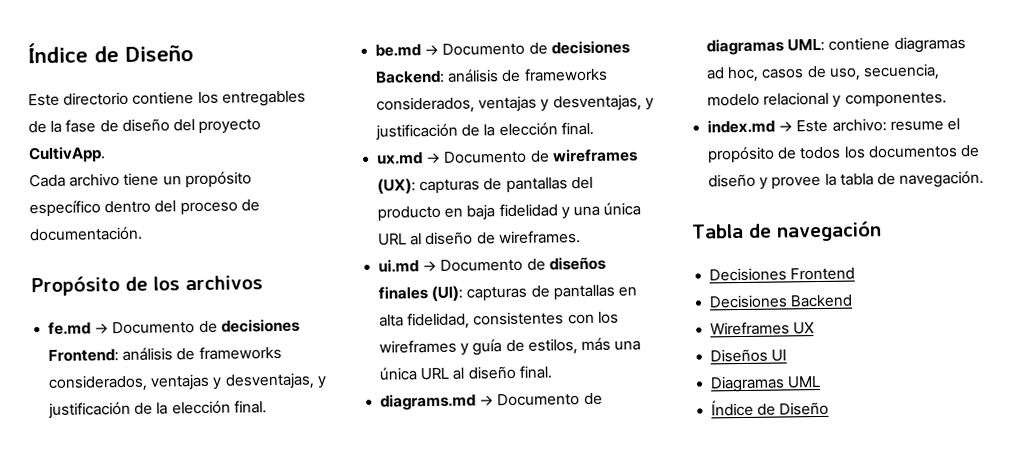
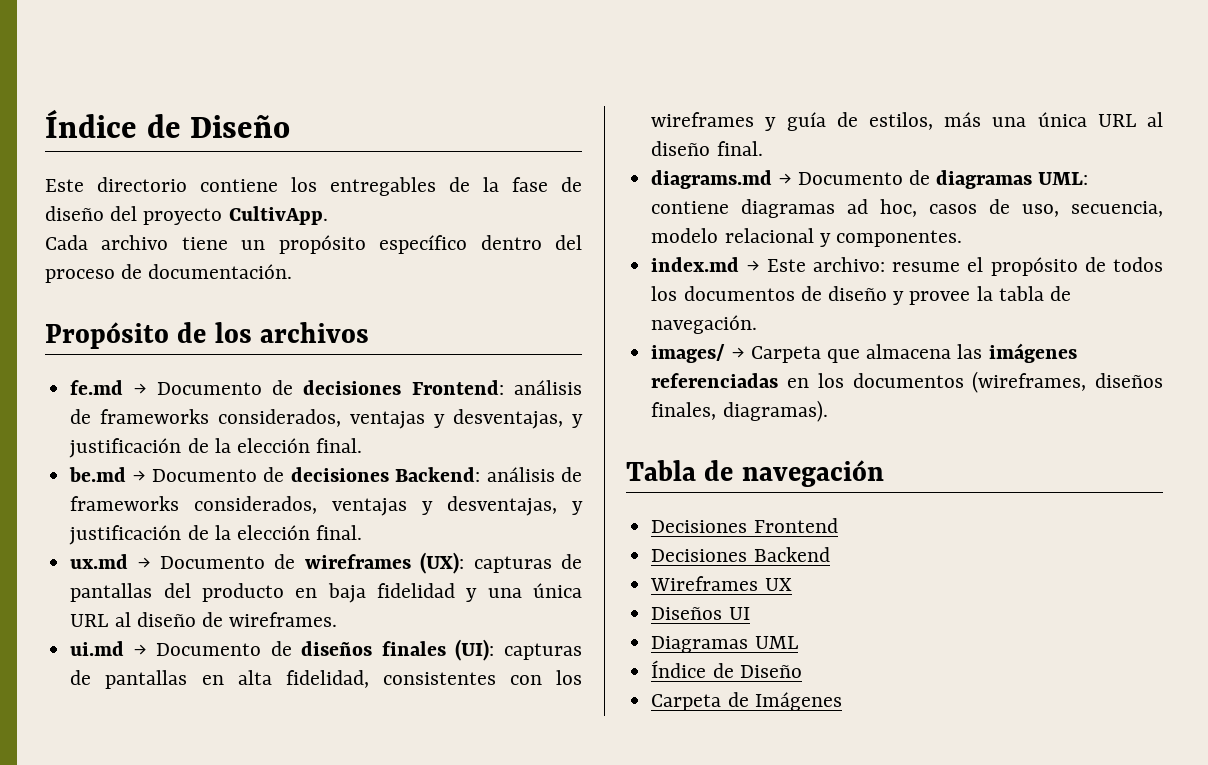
+ images/ → Carpeta que almacena las imágenes referenciadas en los documentos (wireframes, diseños finales, diagramas).
+ Carpeta de Imágenes

